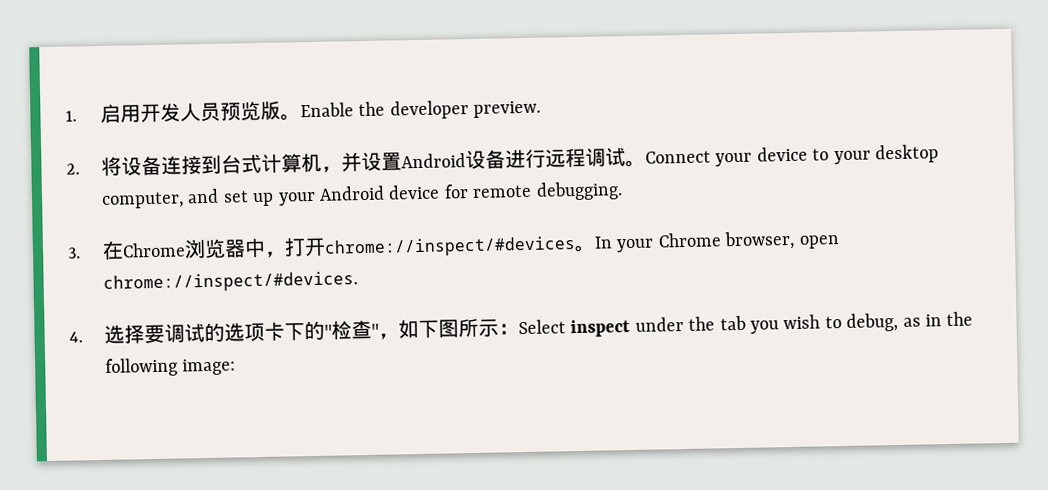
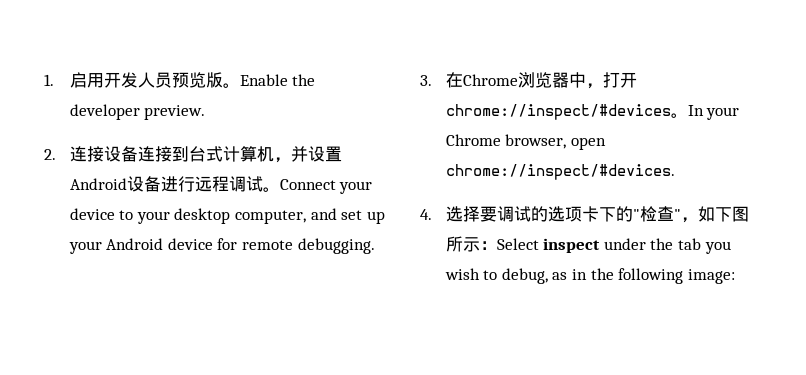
- 2.将设备连接到台式计算机，并设置Android设备进行远程调试。
+ 2.连接设备连接到台式计算机，并设置Android设备进行远程调试。

